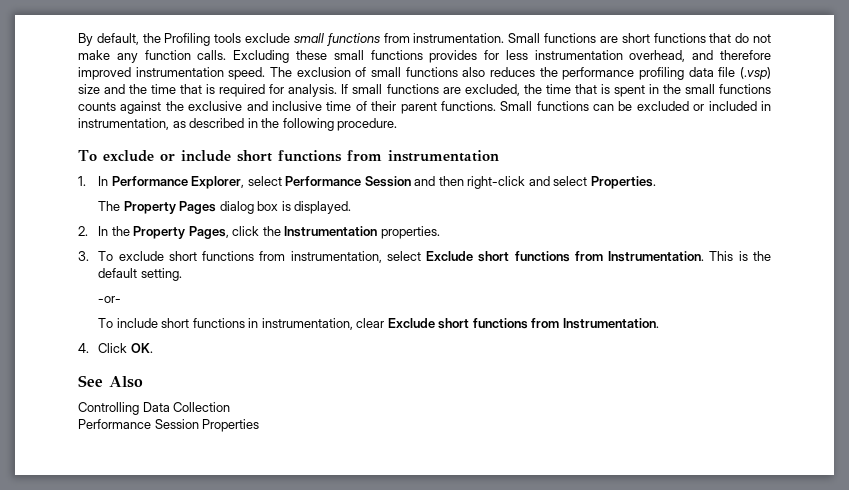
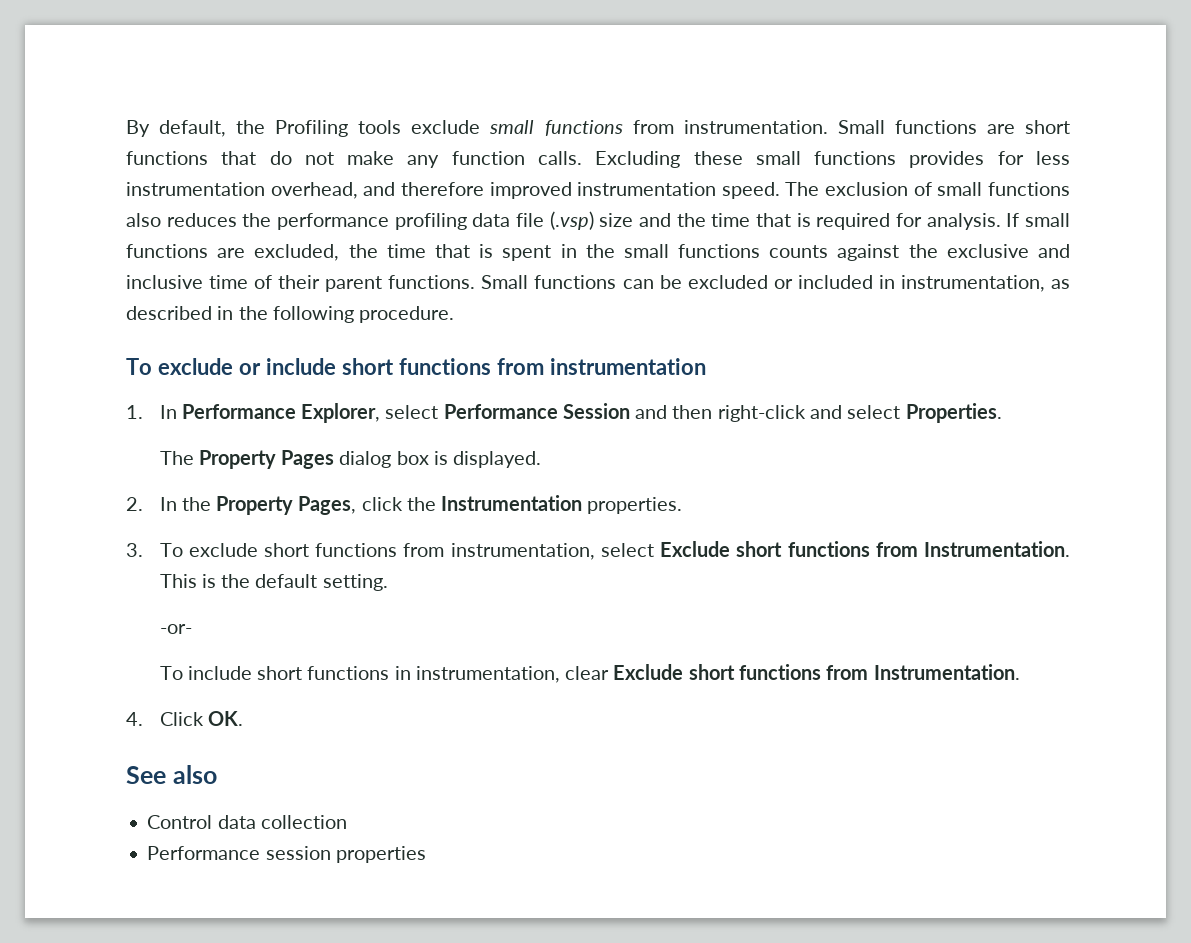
- See Also
- Controlling Data Collection
- Performance Session Properties
+ See also
+ Control data collection
+ Performance session properties

